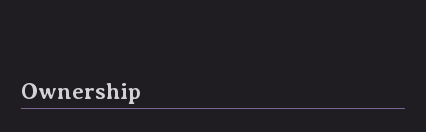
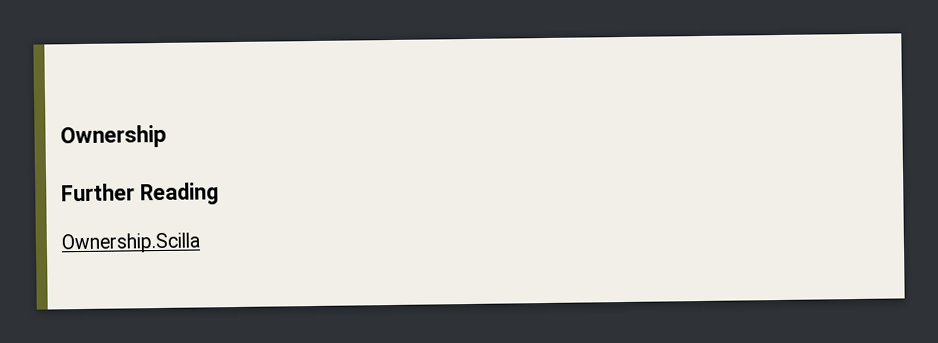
+ Further Reading
+ Ownership.Scilla

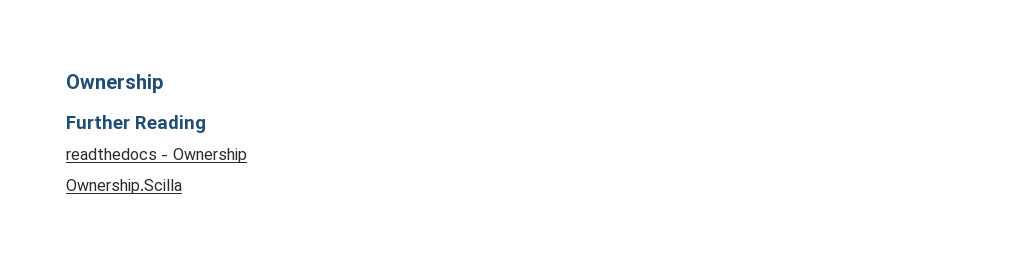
+ readthedocs - Ownership

